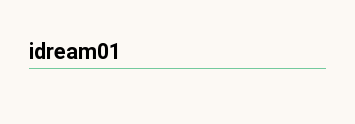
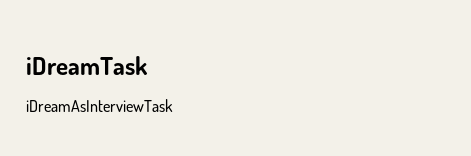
- idream01
+ iDreamTask
+ iDreamAsInterviewTask

